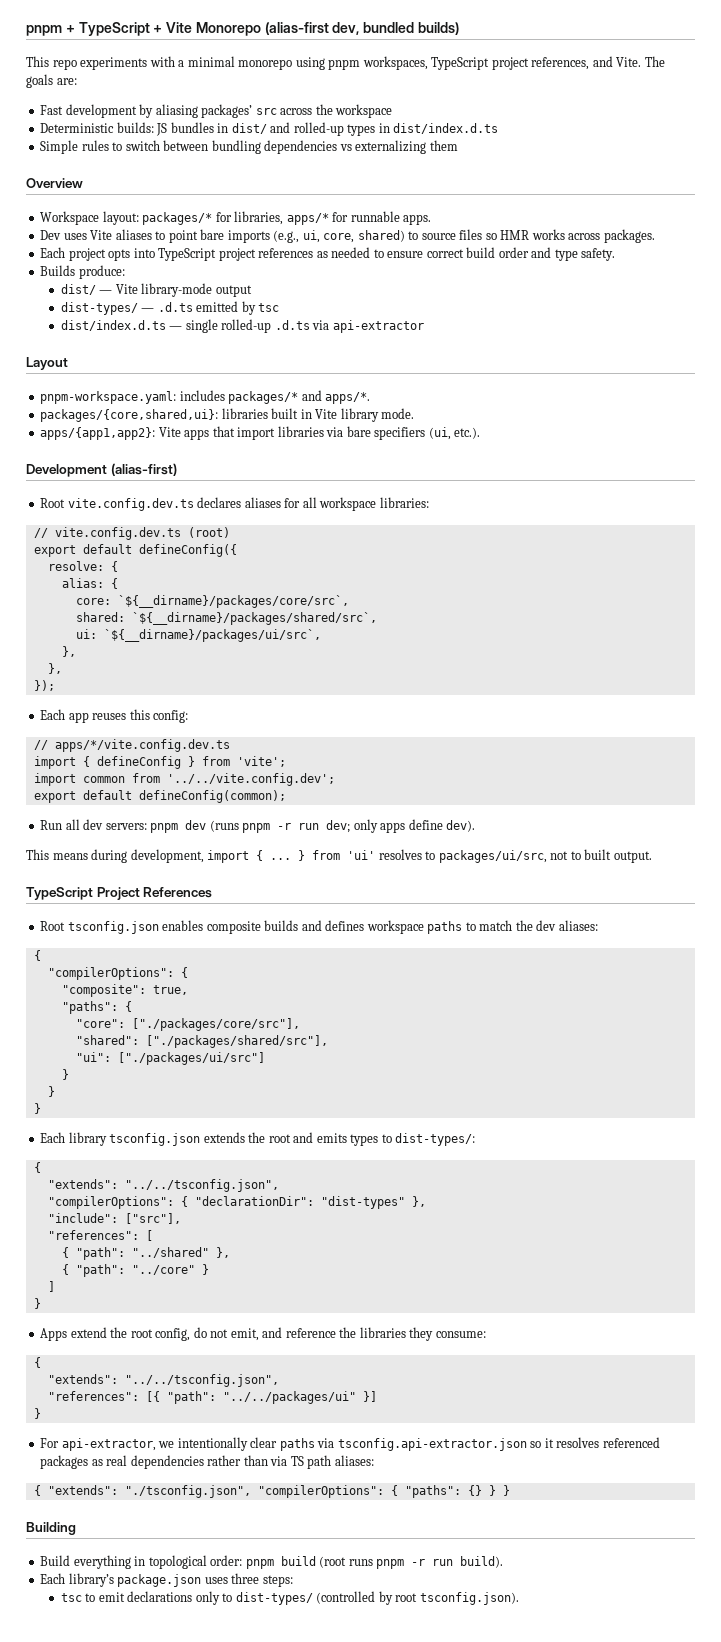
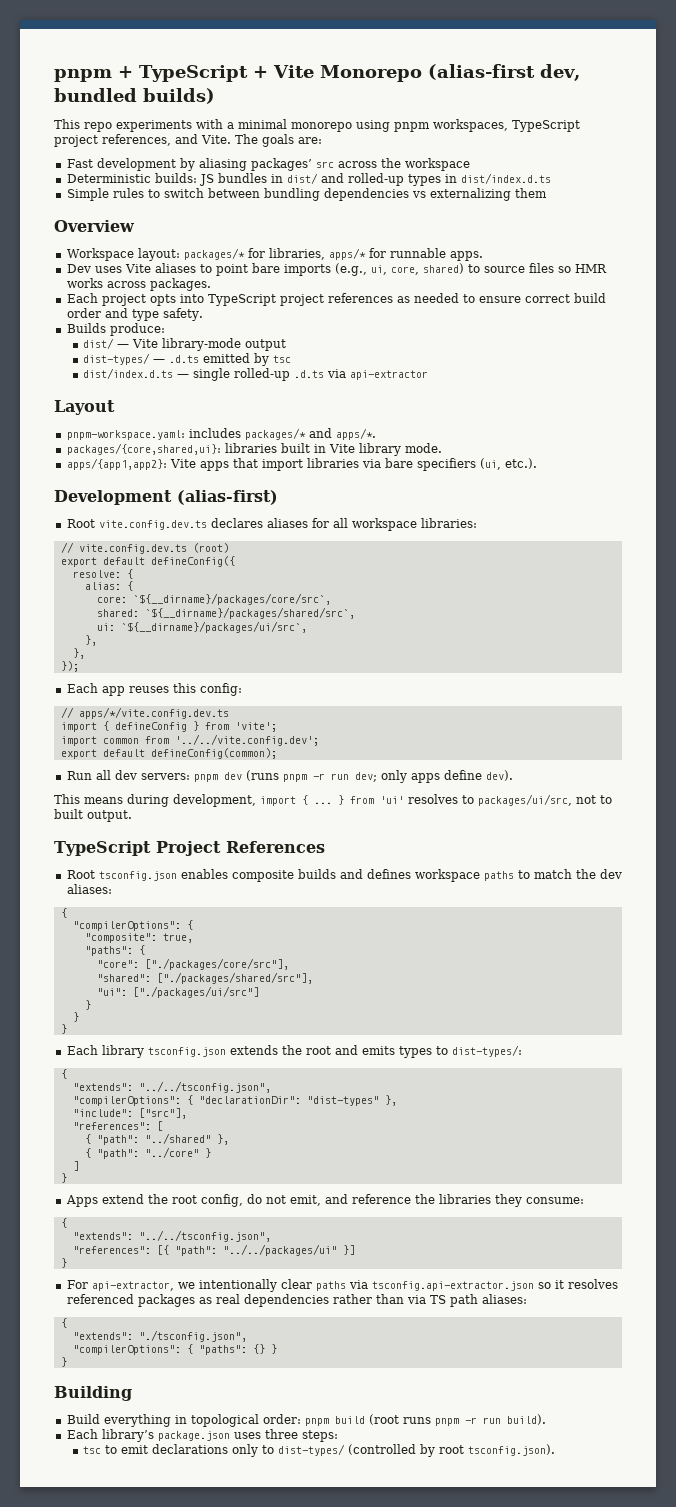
  For api-extractor, we intentionally clear paths via tsconfig.api-extractor.json so it resolves referenced packages as real dependencies rather than via TS path aliases:
- { "extends": "./tsconfig.json", "compilerOptions": { "paths": {} } }
+ {
+ "extends": "./tsconfig.json",
+ "compilerOptions": { "paths": {} }
+ }

